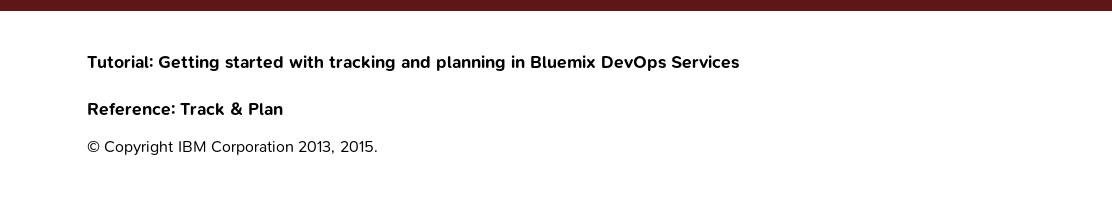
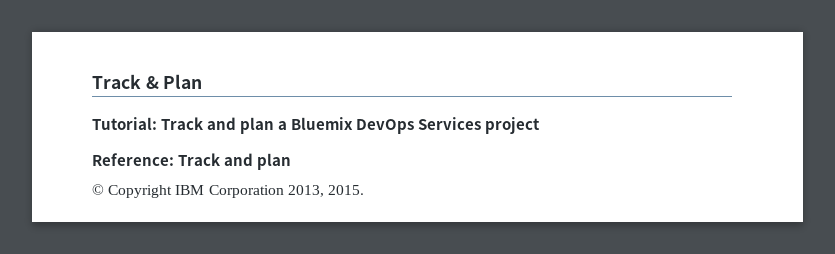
- Tutorial: Getting started with tracking and planning in Bluemix DevOps Services
+ Track & Plan
+ Tutorial: Track and plan a Bluemix DevOps Services project
- Reference: Track & Plan
+ Reference: Track and plan

